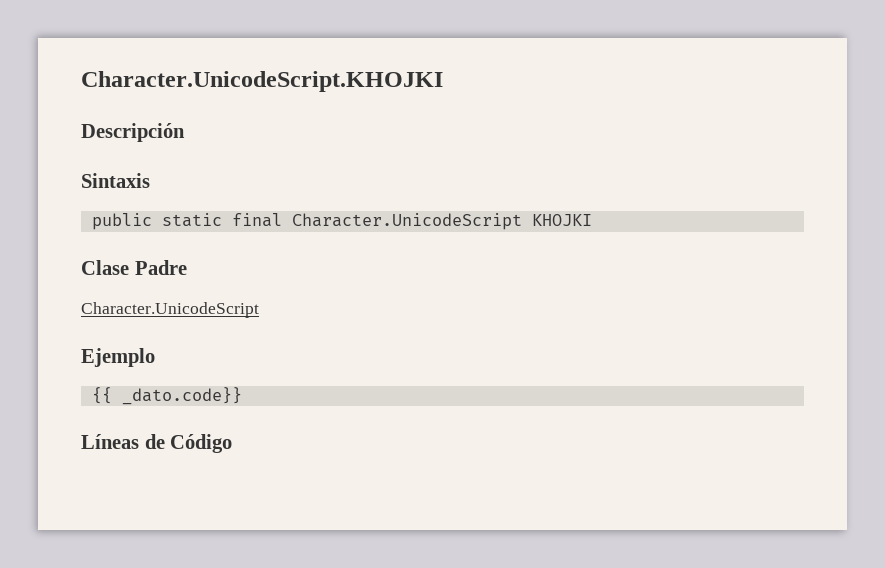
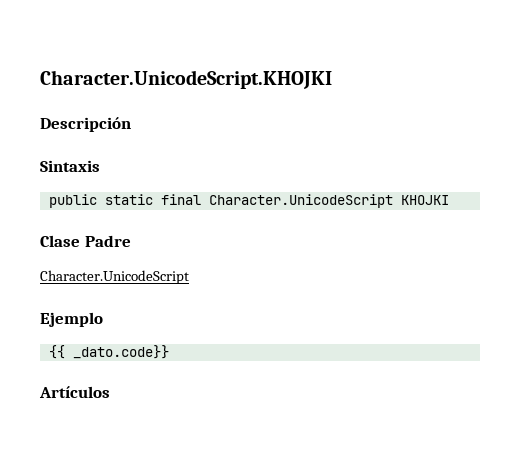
- Líneas de Código
+ Artículos

